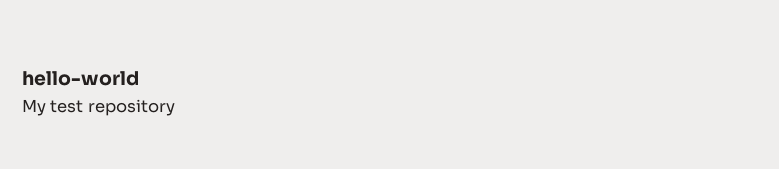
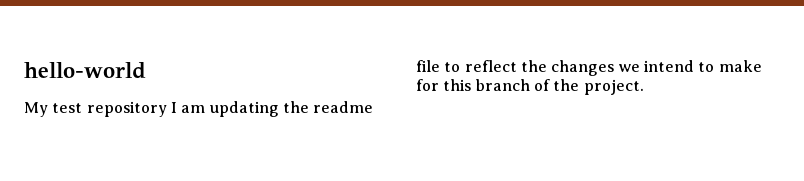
- My test repository
+ My test repository I am updating the readme file to reflect the changes we intend to make for this branch of the project.

